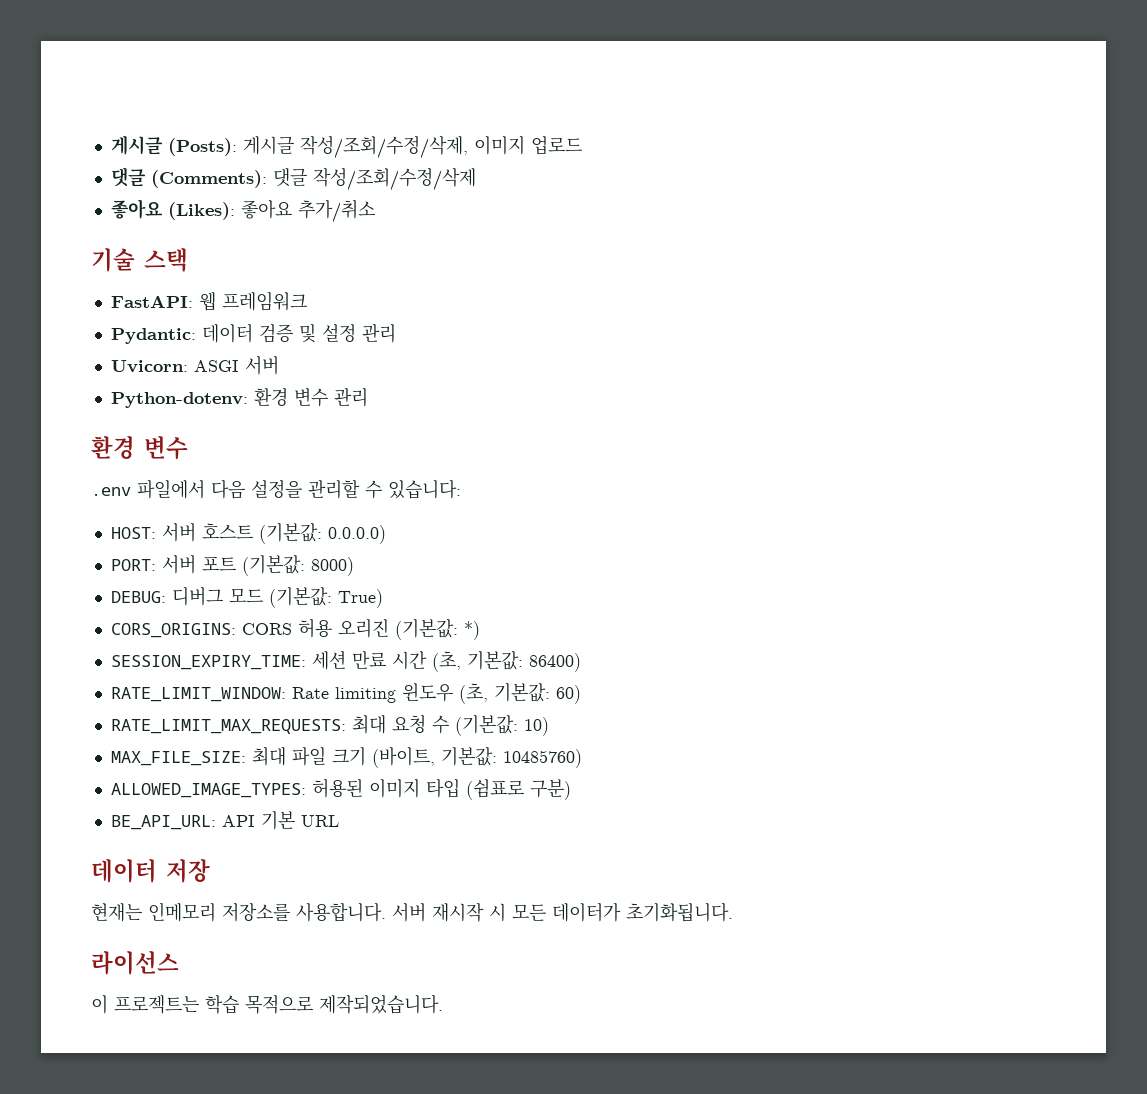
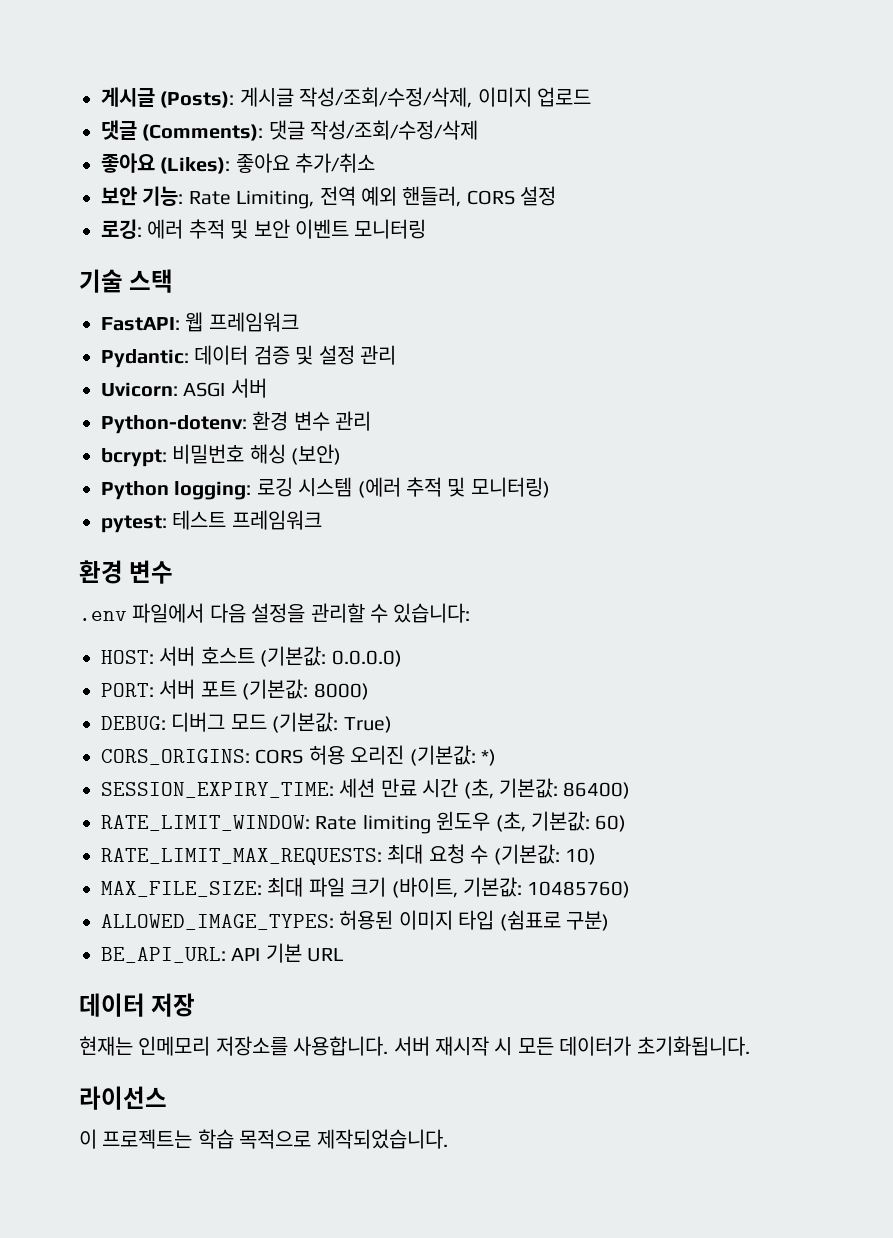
+ 보안 기능: Rate Limiting, 전역 예외 핸들러, CORS 설정
+ 로깅: 에러 추적 및 보안 이벤트 모니터링
+ bcrypt: 비밀번호 해싱 (보안)
+ Python logging: 로깅 시스템 (에러 추적 및 모니터링)
+ pytest: 테스트 프레임워크

